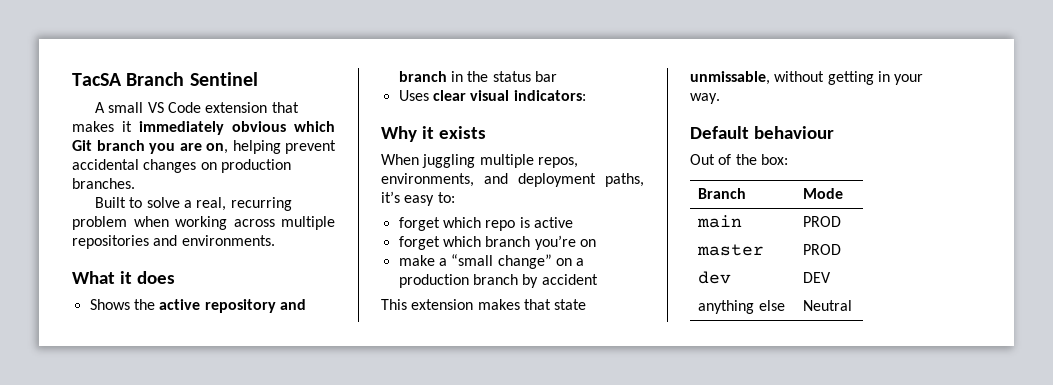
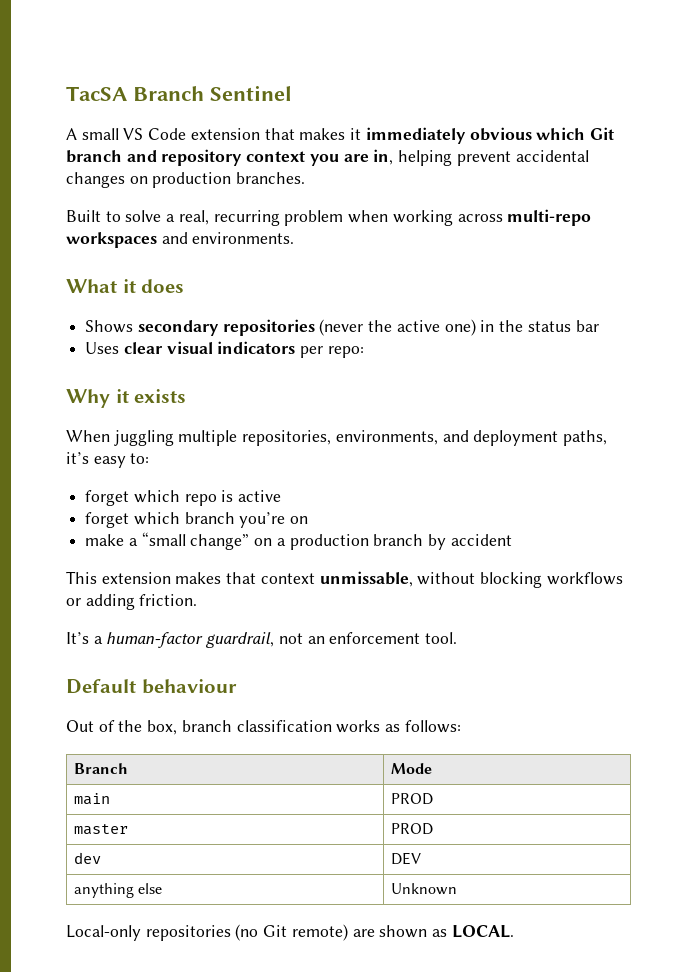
- A small VS Code extension that makes it immediately obvious which Git branch you are on, helping prevent accidental changes on production branches.
+ A small VS Code extension that makes it immediately obvious which Git branch and repository context you are in, helping prevent accidental changes on production branches.
- Built to solve a real, recurring problem when working across multiple repositories and environments.
+ Built to solve a real, recurring problem when working across multi-repo workspaces and environments.
- Shows the active repository and branch in the status bar
+ Shows secondary repositories (never the active one) in the status bar
- Uses clear visual indicators:
+ Uses clear visual indicators per repo:
- When juggling multiple repos, environments, and deployment paths, it’s easy to:
+ When juggling multiple repositories, environments, and deployment paths, it’s easy to:
- This extension makes that state unmissable, without getting in your way.
+ This extension makes that context unmissable, without blocking workflows or adding friction.
+ It’s a human-factor guardrail, not an enforcement tool.
- Out of the box:
+ Out of the box, branch classification works as follows:
- anything else | Neutral
+ anything else | Unknown
+ Local-only repositories (no Git remote) are shown as LOCAL.

